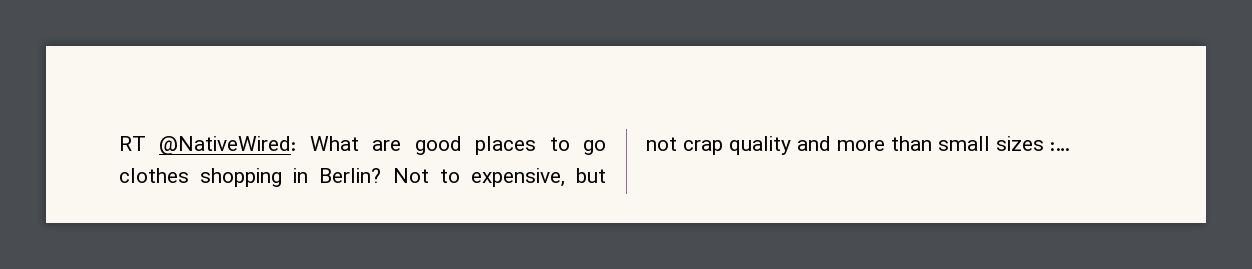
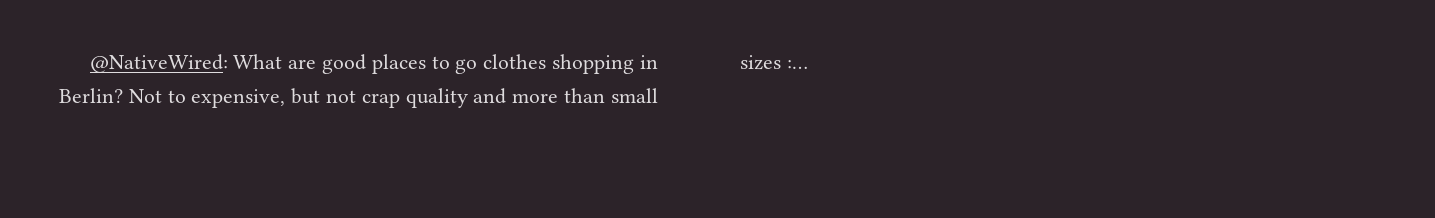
- RT @NativeWired: What are good places to go clothes shopping in Berlin?
+ @NativeWired: What are good places to go clothes shopping in Berlin?

